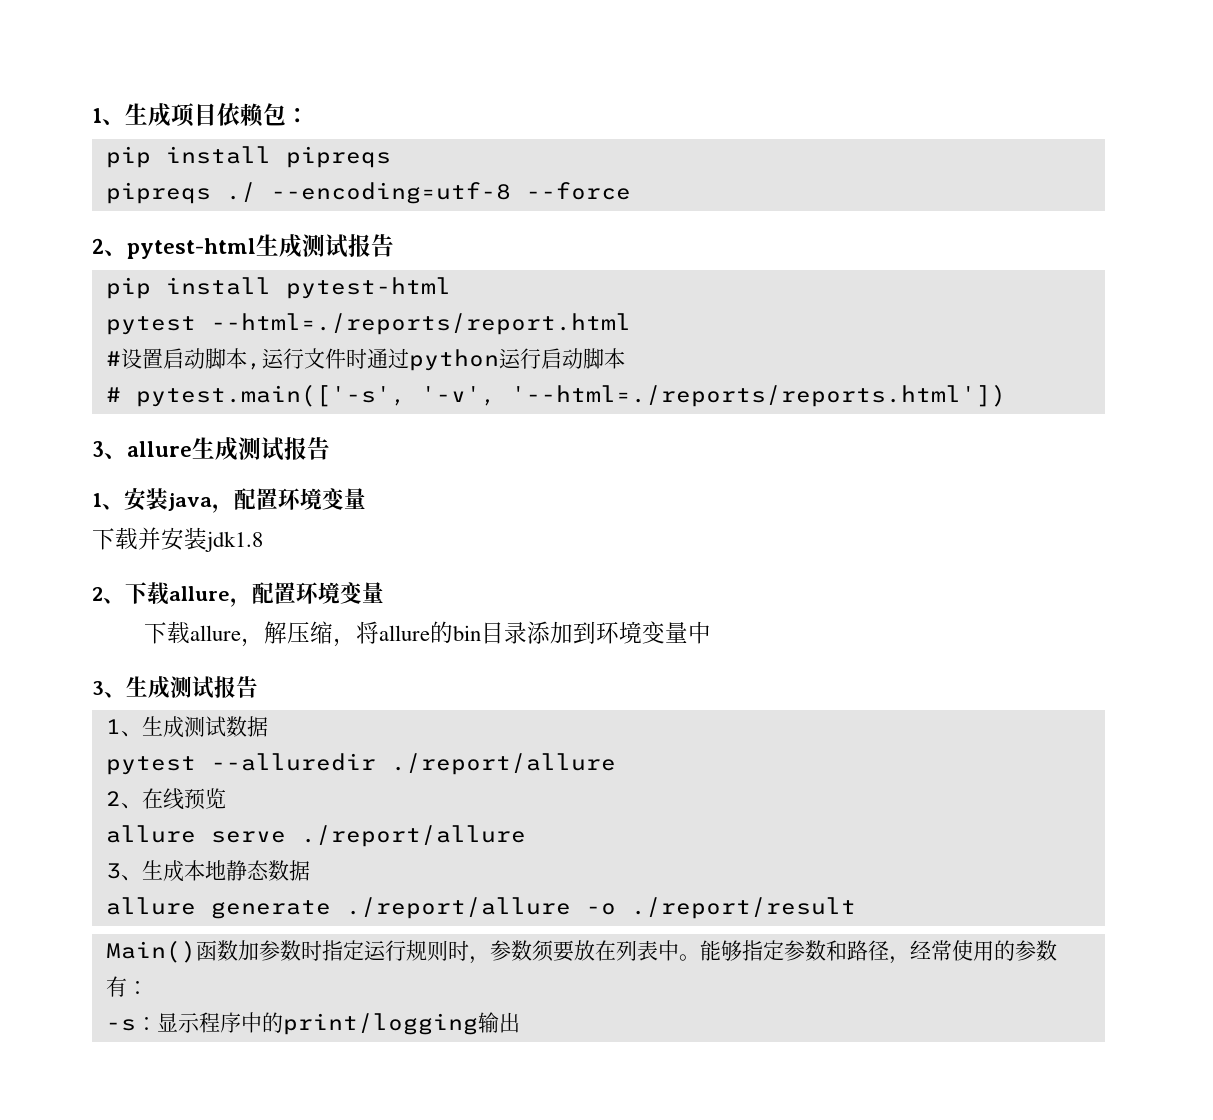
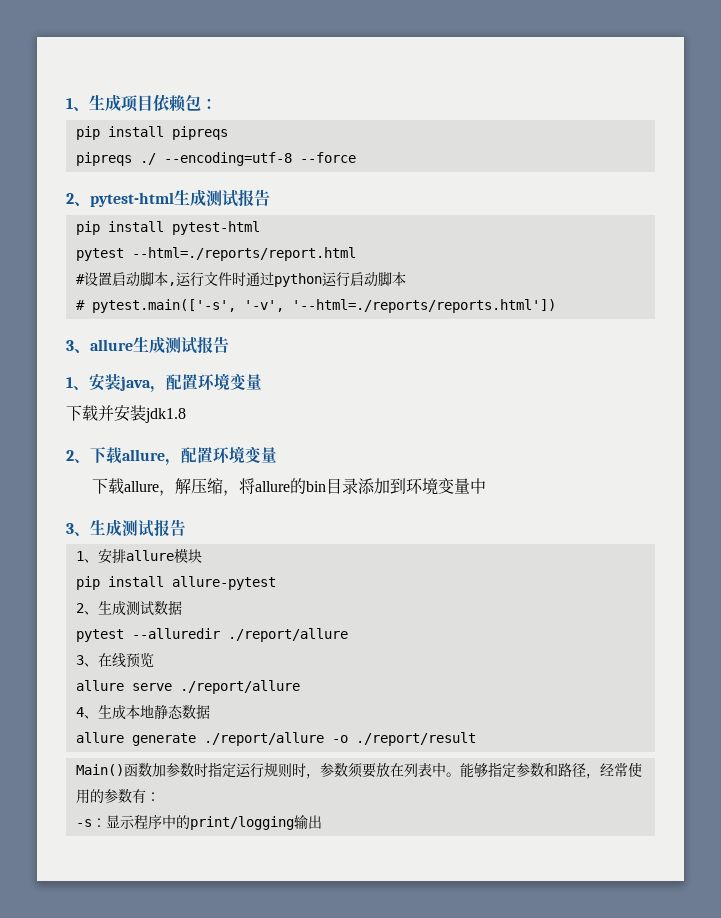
- 1、生成测试数据
+ 1、安排allure模块
+ pip install allure-pytest
+ 2、生成测试数据
- 2、在线预览
+ 3、在线预览
- 3、生成本地静态数据
+ 4、生成本地静态数据

